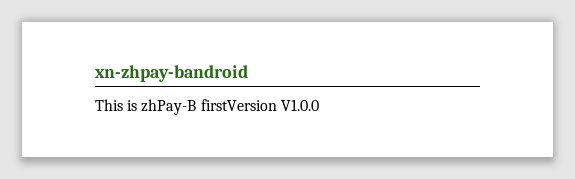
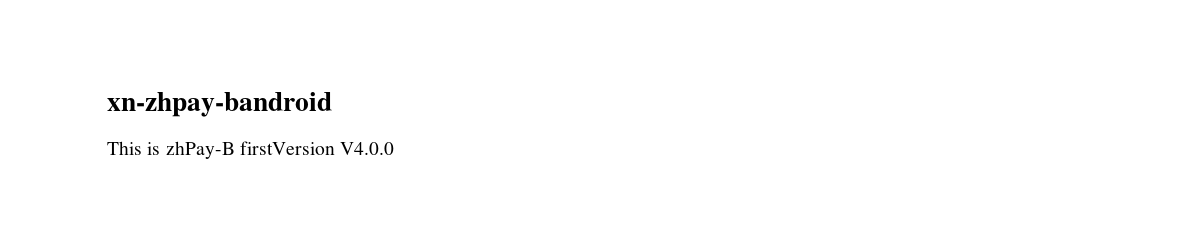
- This is zhPay-B firstVersion V1.0.0
+ This is zhPay-B firstVersion V4.0.0

